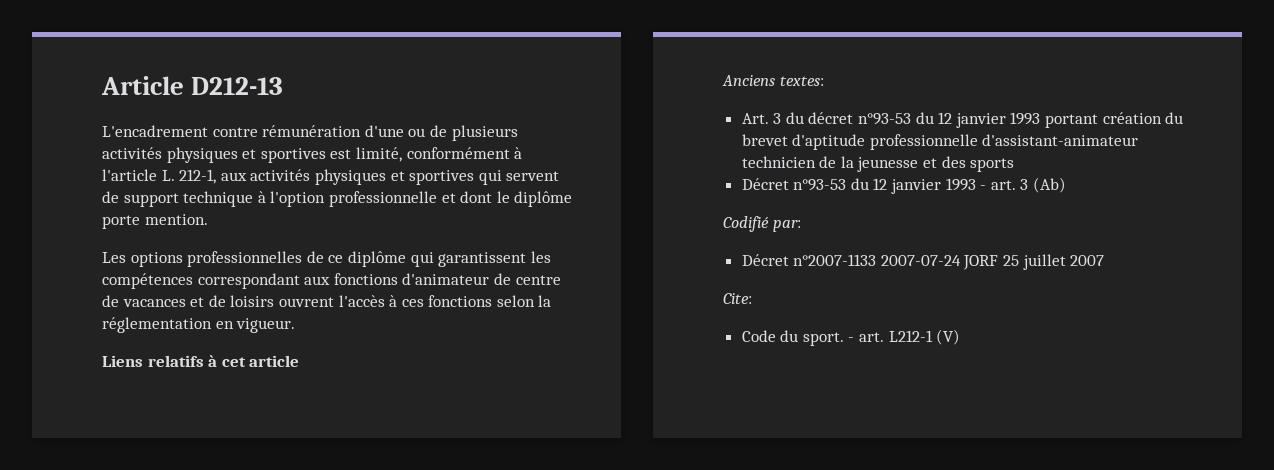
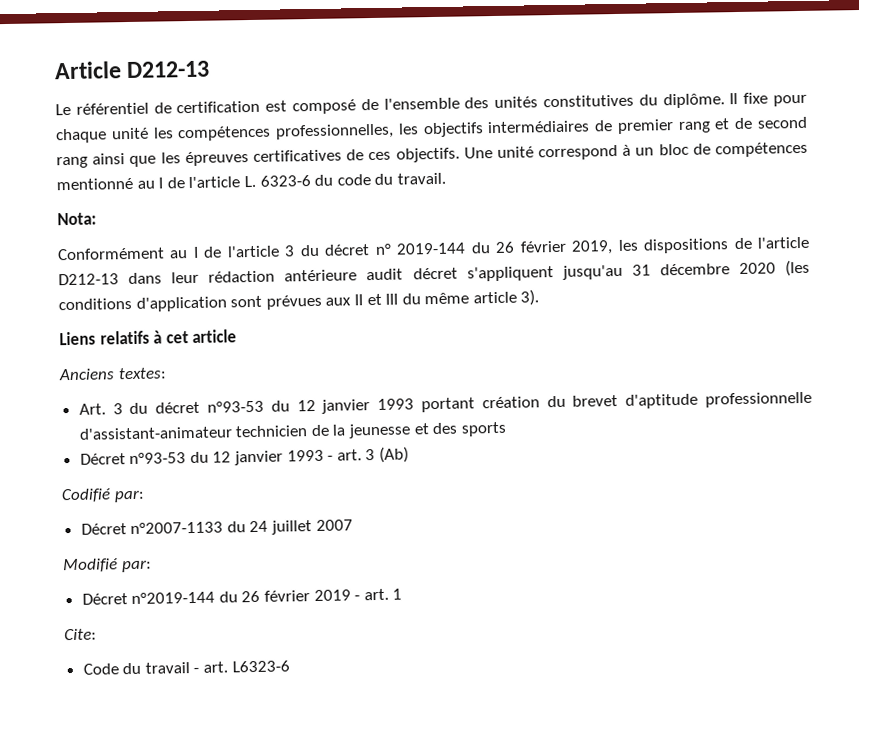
- L'encadrement contre rémunération d'une ou de plusieurs activités physiques et sportives est limité, conformément à l'article L. 212-1, aux activités physiques et sportives qui servent de support technique à l'option professionnelle et dont le diplôme porte mention.
- Les options professionnelles de ce diplôme qui garantissent les compétences correspondant aux fonctions d'animateur de centre de vacances et de loisirs ouvrent l'accès à ces fonctions selon la réglementation en vigueur.
+ Le référentiel de certification est composé de l'ensemble des unités constitutives du diplôme. Il fixe pour chaque unité les compétences professionnelles, les objectifs intermédiaires de premier rang et de second rang ainsi que les épreuves certificatives de ces objectifs. Une unité correspond à un bloc de compétences mentionné au I de l'article L. 6323-6 du code du travail.
+ Nota:
+ Conformément au I de l'article 3 du décret n° 2019-144 du 26 février 2019, les dispositions de l'article D212-13 dans leur rédaction antérieure audit décret s'appliquent jusqu'au 31 décembre 2020 (les conditions d'application sont prévues aux II et III du même article 3).
- Décret n°2007-1133 2007-07-24 JORF 25 juillet 2007
+ Décret n°2007-1133 du 24 juillet 2007
+ Modifié par:
+ Décret n°2019-144 du 26 février 2019 - art. 1
- Code du sport. - art. L212-1 (V)
+ Code du travail - art. L6323-6

